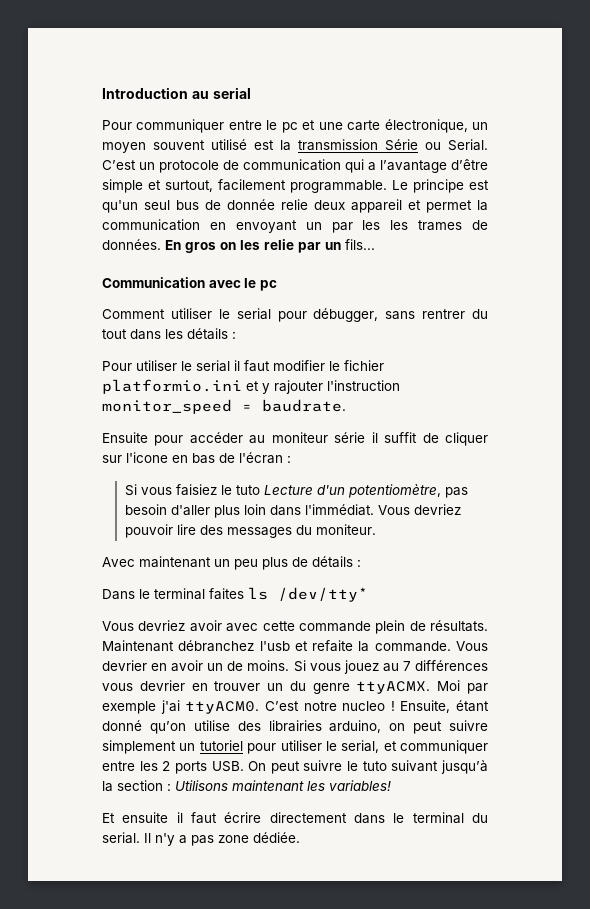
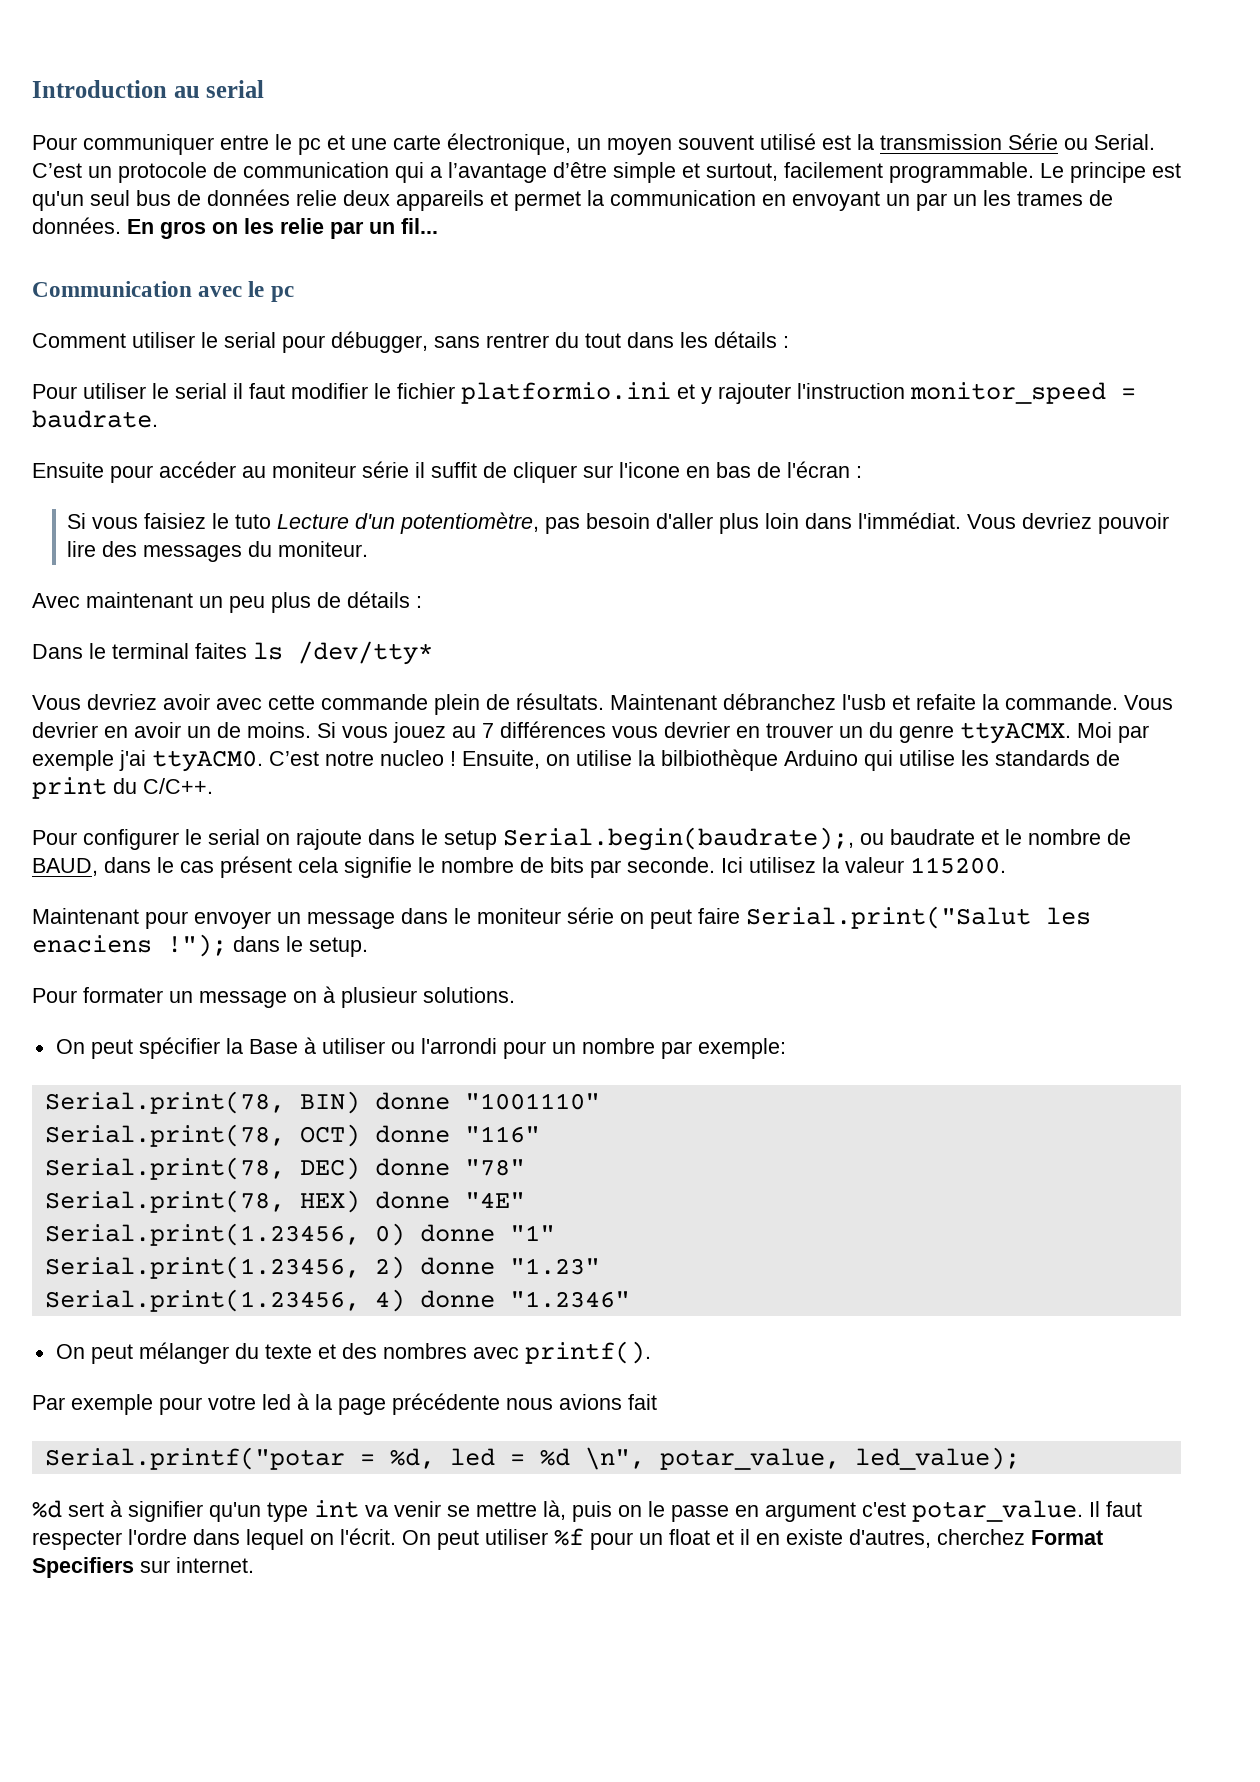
- Le principe est qu'un seul bus de donnée relie deux appareil et permet la communication en envoyant un par les les trames de données.
+ Le principe est qu'un seul bus de données relie deux appareils et permet la communication en envoyant un par un les trames de données.
- En gros on les relie par un fils...
+ En gros on les relie par un fil...
- Ensuite, étant donné qu’on utilise des librairies arduino, on peut suivre simplement un tutoriel pour utiliser le serial, et communiquer entre les 2 ports USB. On peut suivre le tuto suivant jusqu’à la section : Utilisons maintenant les variables!
- Et ensuite il faut écrire directement dans le terminal du serial. Il n'y a pas zone dédiée.
+ Ensuite, on utilise la bilbiothèque Arduino qui utilise les standards de print du C/C++.
+ Pour configurer le serial on rajoute dans le setup Serial.begin(baudrate);, ou baudrate et le nombre de BAUD, dans le cas présent cela signifie le nombre de bits par seconde. Ici utilisez la valeur 115200.
+ Maintenant pour envoyer un message dans le moniteur série on peut faire Serial.print("Salut les enaciens !"); dans le setup.
+ Pour formater un message on à plusieur solutions.
+ On peut spécifier la Base à utiliser ou l'arrondi pour un nombre par exemple:
+ Serial.print(78, BIN) donne "1001110"
+ Serial.print(78, OCT) donne "116"
+ Serial.print(78, DEC) donne "78"
+ Serial.print(78, HEX) donne "4E"
+ Serial.print(1.23456, 0) donne "1"
+ Serial.print(1.23456, 2) donne "1.23"
+ Serial.print(1.23456, 4) donne "1.2346"
+ On peut mélanger du texte et des nombres avec printf().
+ Par exemple pour votre led à la page précédente nous avions fait
+ Serial.printf("potar = %d, led = %d \n", potar_value, led_value);
+ %d sert à signifier qu'un type int va venir se mettre là, puis on le passe en argument c'est potar_value. Il faut respecter l'ordre dans lequel on l'écrit. On peut utiliser %f pour un float et il en existe d'autres, cherchez Format Specifiers sur internet.

